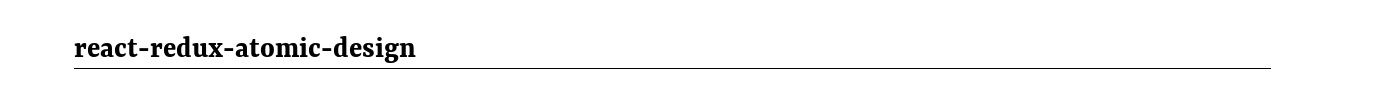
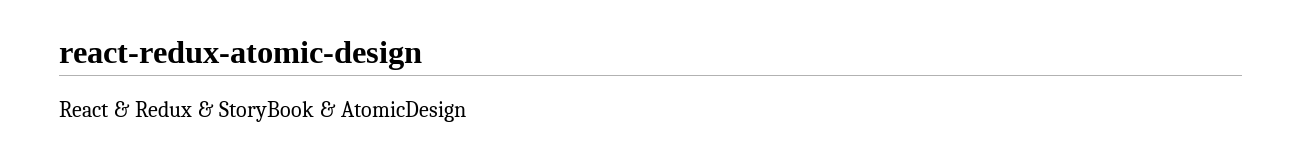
+ React & Redux & StoryBook & AtomicDesign

